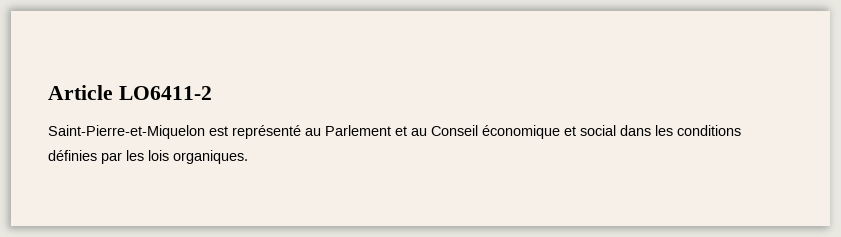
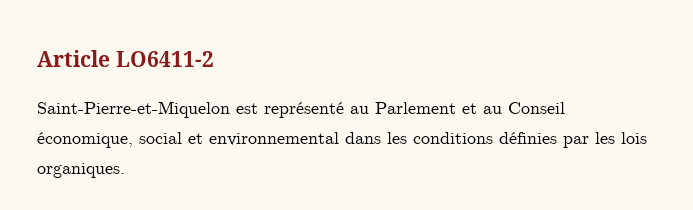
- Saint-Pierre-et-Miquelon est représenté au Parlement et au Conseil économique et social dans les conditions définies par les lois organiques.
+ Saint-Pierre-et-Miquelon est représenté au Parlement et au Conseil économique, social et environnemental dans les conditions définies par les lois organiques.

